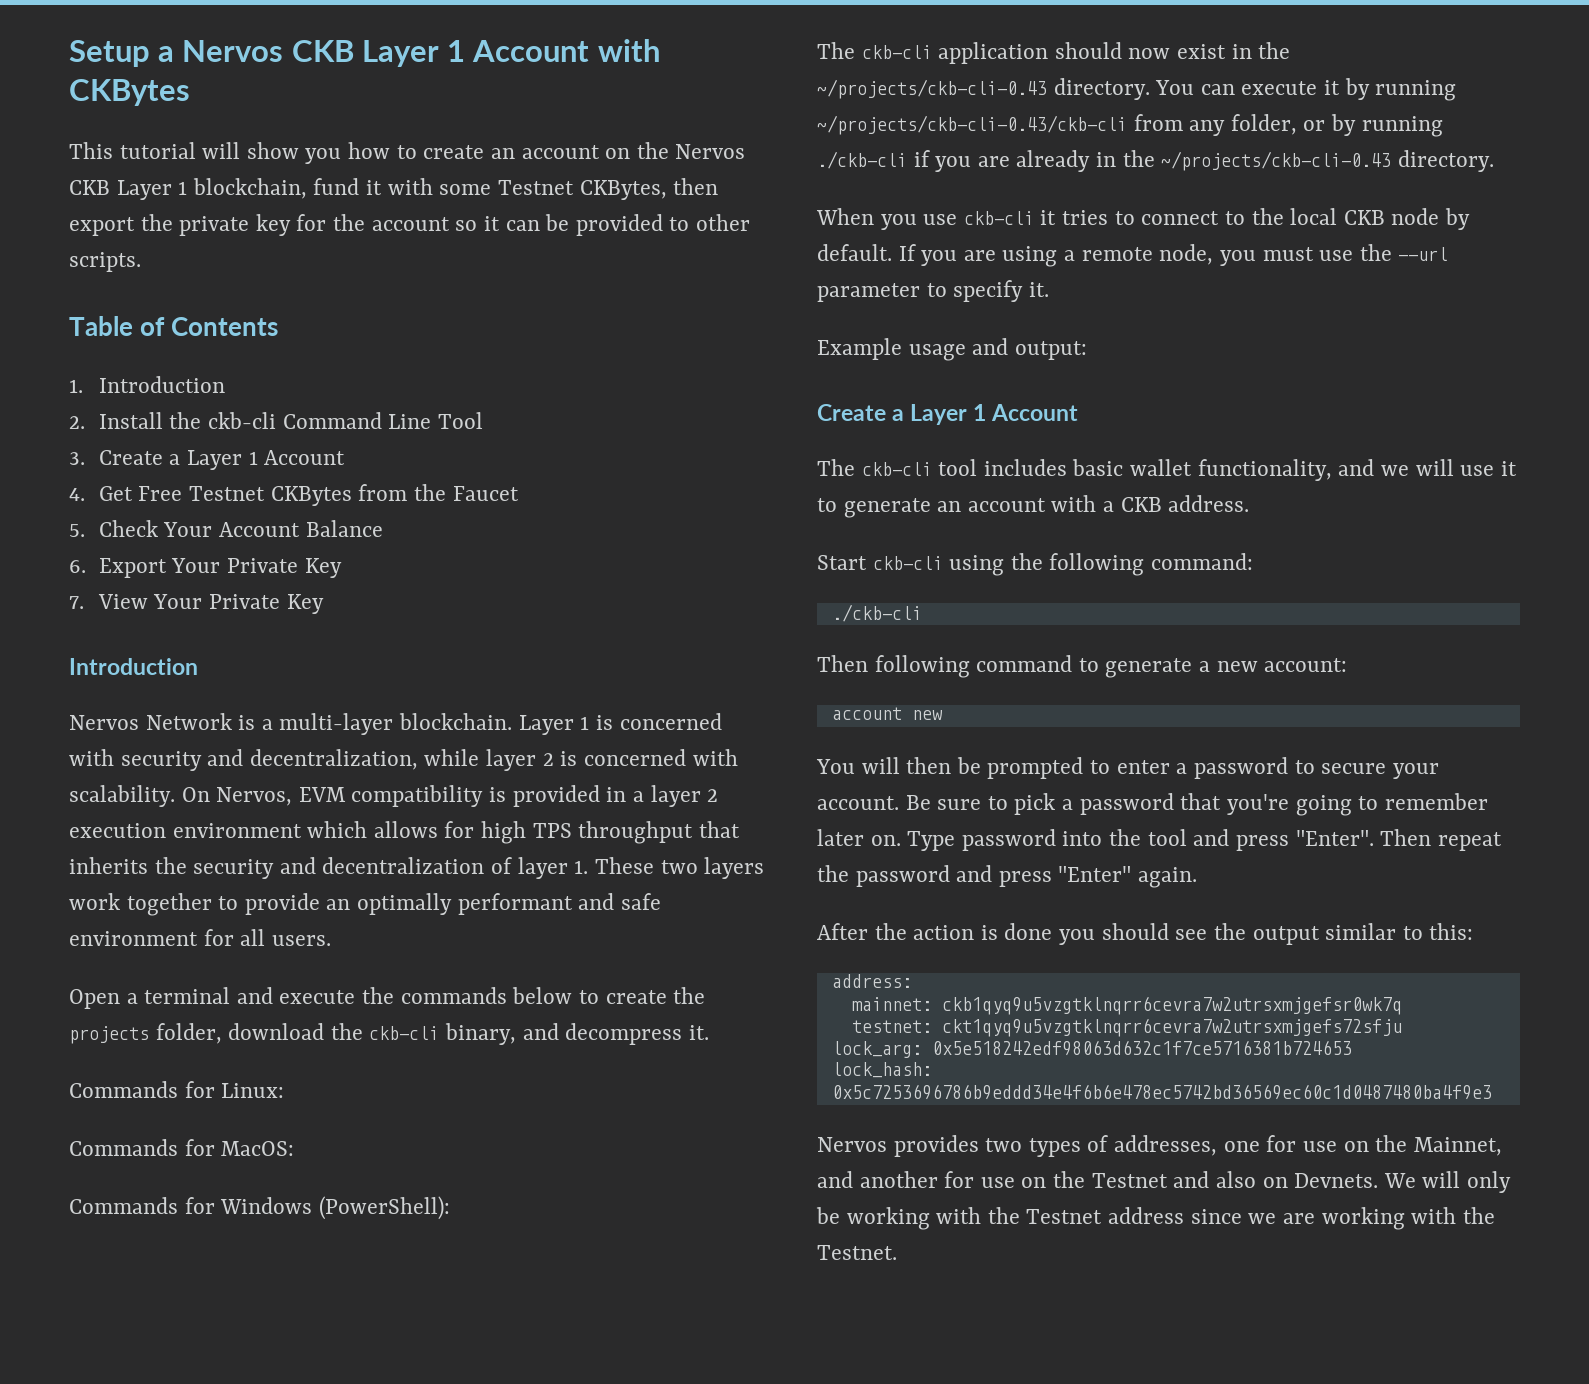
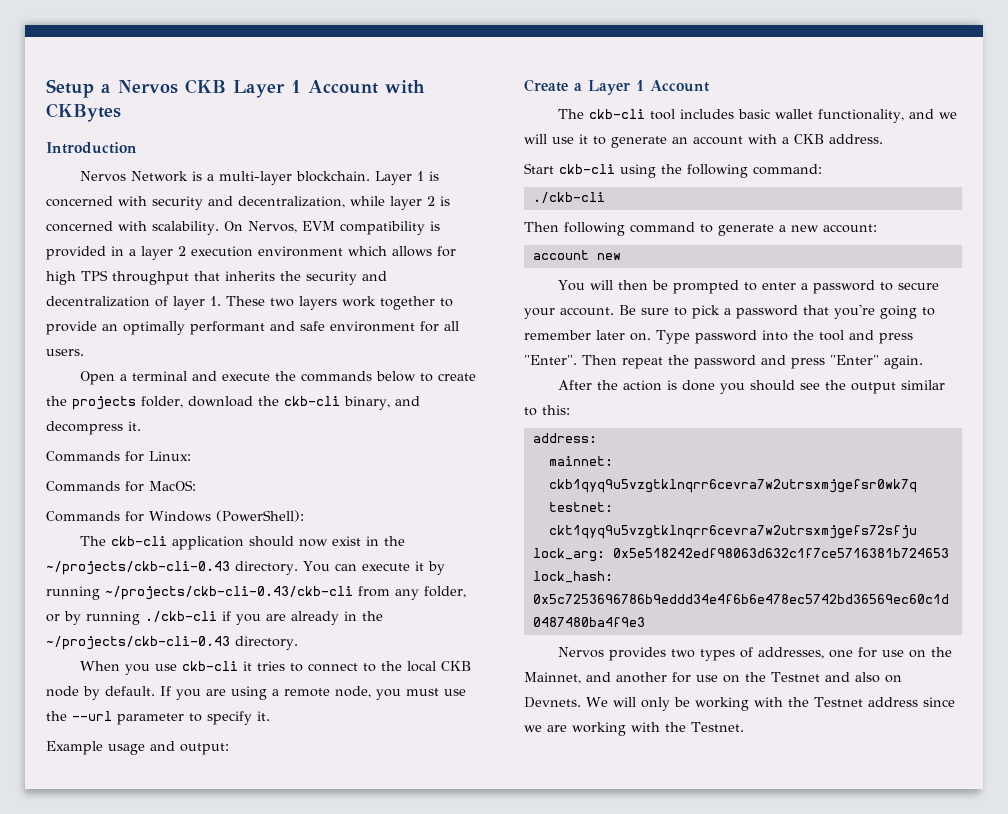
- This tutorial will show you how to create an account on the Nervos CKB Layer 1 blockchain, fund it with some Testnet CKBytes, then export the private key for the account so it can be provided to other scripts.
- Table of Contents
- 1. Introduction
- 2. Install the ckb-cli Command Line Tool
- 3. Create a Layer 1 Account
- 4. Get Free Testnet CKBytes from the Faucet
- 5. Check Your Account Balance
- 6. Export Your Private Key
- 7. View Your Private Key

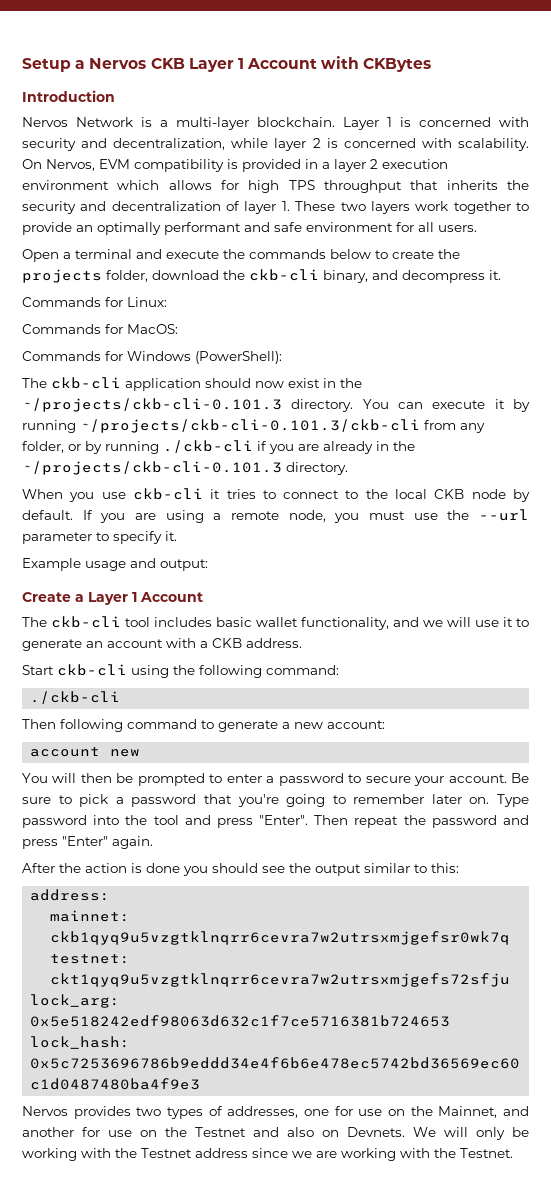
- The ckb-cli application should now exist in the ~/projects/ckb-cli-0.43 directory.
+ The ckb-cli application should now exist in the ~/projects/ckb-cli-0.101.3 directory.
- You can execute it by running ~/projects/ckb-cli-0.43/ckb-cli from any folder, or by running ./ckb-cli if you are already in the ~/projects/ckb-cli-0.43 directory.
+ You can execute it by running ~/projects/ckb-cli-0.101.3/ckb-cli from any folder, or by running ./ckb-cli if you are already in the ~/projects/ckb-cli-0.101.3 directory.

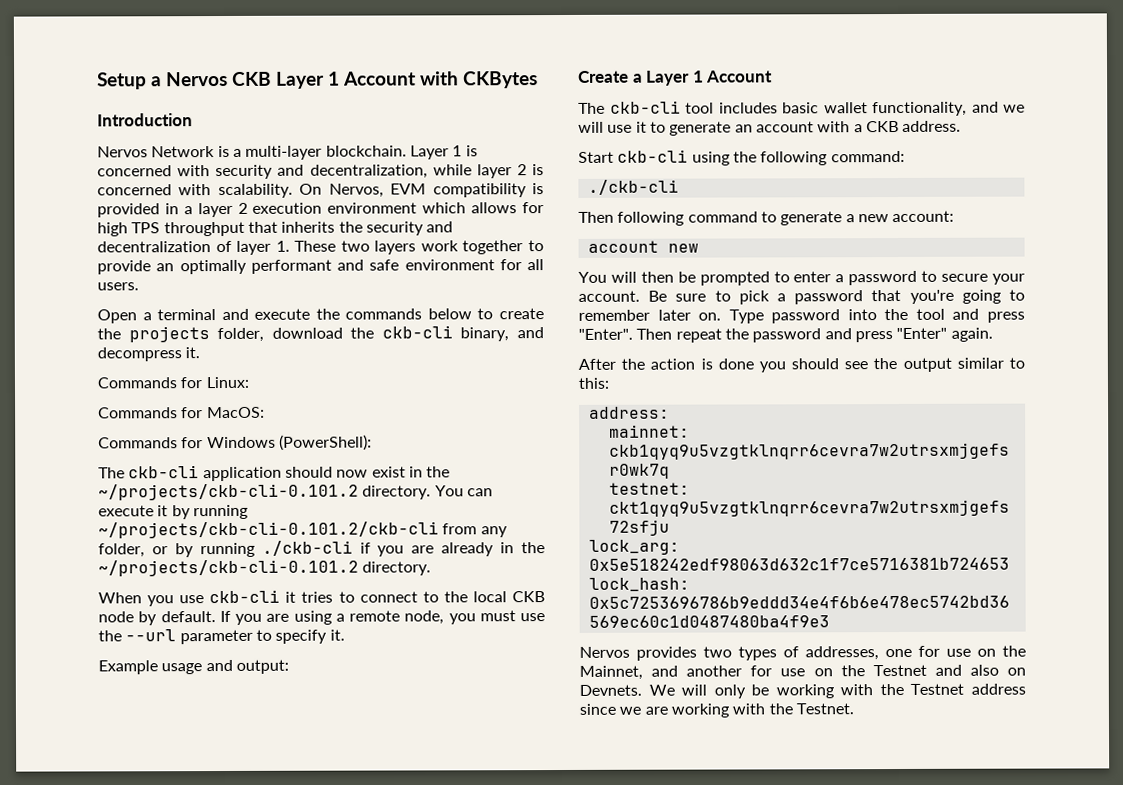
- The ckb-cli application should now exist in the ~/projects/ckb-cli-0.101.3 directory.
+ The ckb-cli application should now exist in the ~/projects/ckb-cli-0.101.2 directory.
- You can execute it by running ~/projects/ckb-cli-0.101.3/ckb-cli from any folder, or by running ./ckb-cli if you are already in the ~/projects/ckb-cli-0.101.3 directory.
+ You can execute it by running ~/projects/ckb-cli-0.101.2/ckb-cli from any folder, or by running ./ckb-cli if you are already in the ~/projects/ckb-cli-0.101.2 directory.

